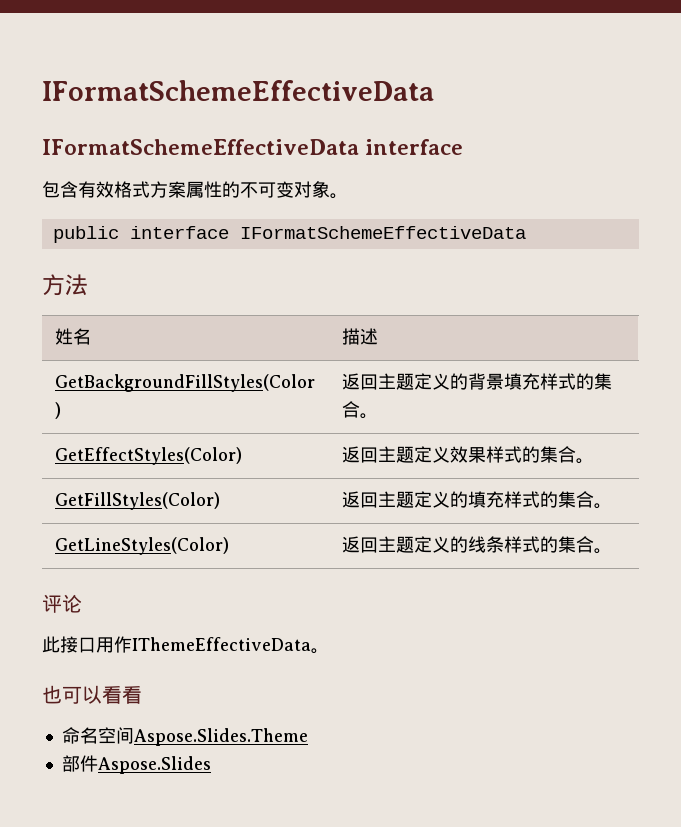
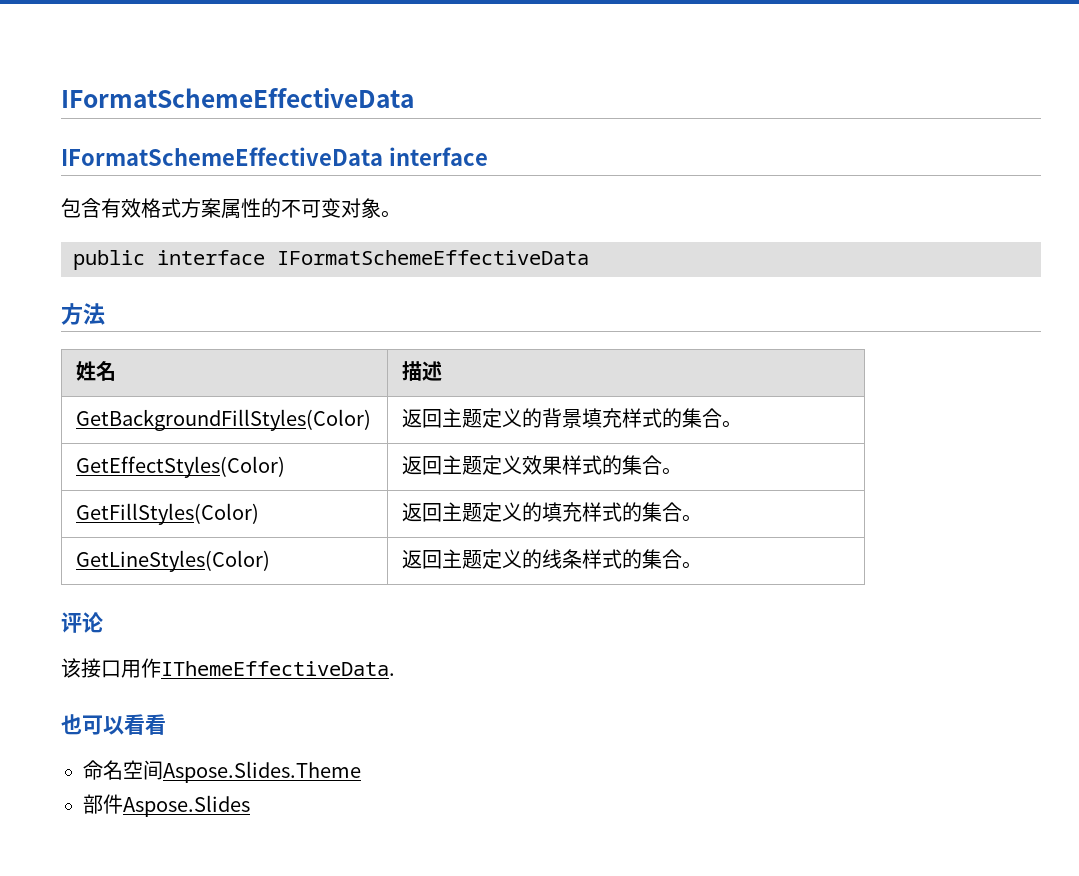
- 此接口用作IThemeEffectiveData。
+ 该接口用作IThemeEffectiveData.

